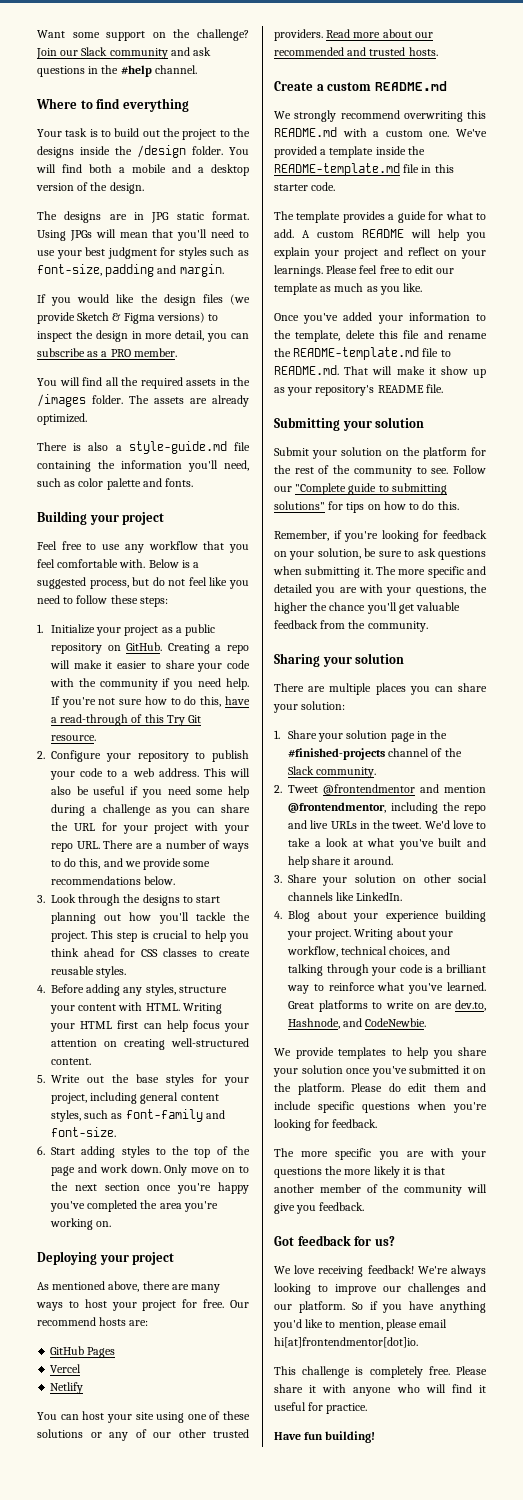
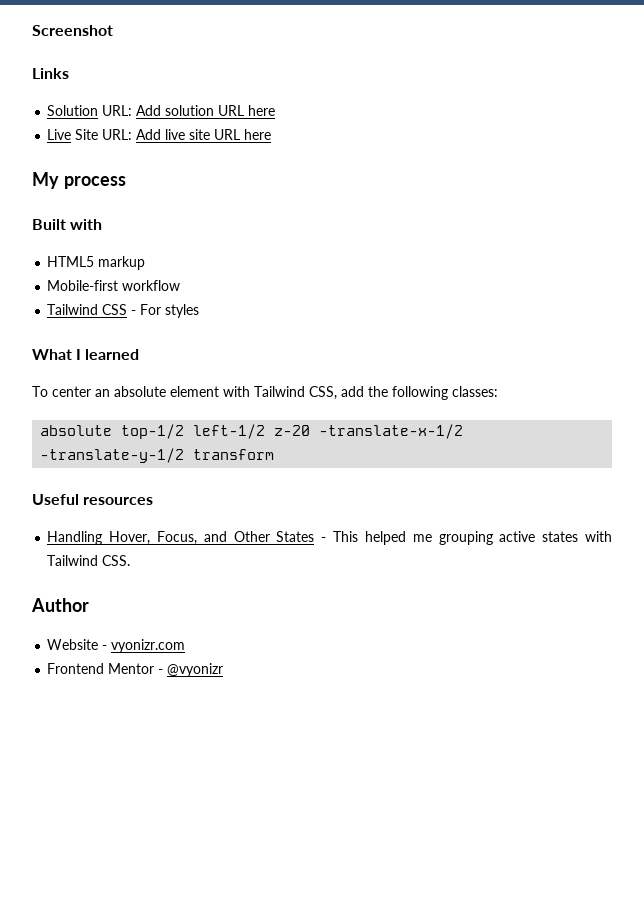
- Want some support on the challenge? Join our Slack community and ask questions in the #help channel.
- Where to find everything
- Your task is to build out the project to the designs inside the /design folder. You will find both a mobile and a desktop version of the design.
- The designs are in JPG static format. Using JPGs will mean that you'll need to use your best judgment for styles such as font-size, padding and margin.
- If you would like the design files (we provide Sketch & Figma versions) to inspect the design in more detail, you can subscribe as a PRO member.
- You will find all the required assets in the /images folder. The assets are already optimized.
- There is also a style-guide.md file containing the information you'll need, such as color palette and fonts.
- Building your project
- Feel free to use any workflow that you feel comfortable with. Below is a suggested process, but do not feel like you need to follow these steps:
- 1. Initialize your project as a public repository on GitHub. Creating a repo will make it easier to share your code with the community if you need help. If you're not sure how to do this, have a read-through of this Try Git resource.
- 2. Configure your repository to publish your code to a web address. This will also be useful if you need some help during a challenge as you can share the URL for your project with your repo URL. There are a number of ways to do this, and we provide some recommendations below.
- 3. Look through the designs to start planning out how you'll tackle the project. This step is crucial to help you think ahead for CSS classes to create reusable styles.
- 4. Before adding any styles, structure your content with HTML. Writing your HTML first can help focus your attention on creating well-structured content.
- 5. Write out the base styles for your project, including general content styles, such as font-family and font-size.
- 6. Start adding styles to the top of the page and work down. Only move on to the next section once you're happy you've completed the area you're working on.
- Deploying your project
- As mentioned above, there are many ways to host your project for free. Our recommend hosts are:
- GitHub Pages
- Vercel
- Netlify
- You can host your site using one of these solutions or any of our other trusted providers. Read more about our recommended and trusted hosts.
- Create a custom README.md
- We strongly recommend overwriting this README.md with a custom one. We've provided a template inside the README-template.md file in this starter code.
- The template provides a guide for what to add. A custom README will help you explain your project and reflect on your learnings. Please feel free to edit our template as much as you like.
- Once you've added your information to the template, delete this file and rename the README-template.md file to README.md. That will make it show up as your repository's README file.
- Submitting your solution
- Submit your solution on the platform for the rest of the community to see. Follow our "Complete guide to submitting solutions" for tips on how to do this.
- Remember, if you're looking for feedback on your solution, be sure to ask questions when submitting it. The more specific and detailed you are with your questions, the higher the chance you'll get valuable feedback from the community.
- Sharing your solution
- There are multiple places you can share your solution:
- 1. Share your solution page in the #finished-projects channel of the Slack community.
- 2. Tweet @frontendmentor and mention @frontendmentor, including the repo and live URLs in the tweet. We'd love to take a look at what you've built and help share it around.
- 3. Share your solution on other social channels like LinkedIn.
- 4. Blog about your experience building your project. Writing about your workflow, technical choices, and talking through your code is a brilliant way to reinforce what you've learned. Great platforms to write on are dev.to, Hashnode, and CodeNewbie.
- We provide templates to help you share your solution once you've submitted it on the platform. Please do edit them and include specific questions when you're looking for feedback.
- The more specific you are with your questions the more likely it is that another member of the community will give you feedback.
- Got feedback for us?
- We love receiving feedback! We're always looking to improve our challenges and our platform. So if you have anything you'd like to mention, please email hi[at]frontendmentor[dot]io.
- This challenge is completely free. Please share it with anyone who will find it useful for practice.
- Have fun building!
+ Screenshot
+ Links
+ Solution URL: Add solution URL here
+ Live Site URL: Add live site URL here
+ My process
+ Built with
+ HTML5 markup
+ Mobile-first workflow
+ Tailwind CSS - For styles
+ What I learned
+ To center an absolute element with Tailwind CSS, add the following classes:
+ absolute top-1/2 left-1/2 z-20 -translate-x-1/2 -translate-y-1/2 transform
+ Useful resources
+ Handling Hover, Focus, and Other States - This helped me grouping active states with Tailwind CSS.
+ Author
+ Website - vyonizr.com
+ Frontend Mentor - @vyonizr

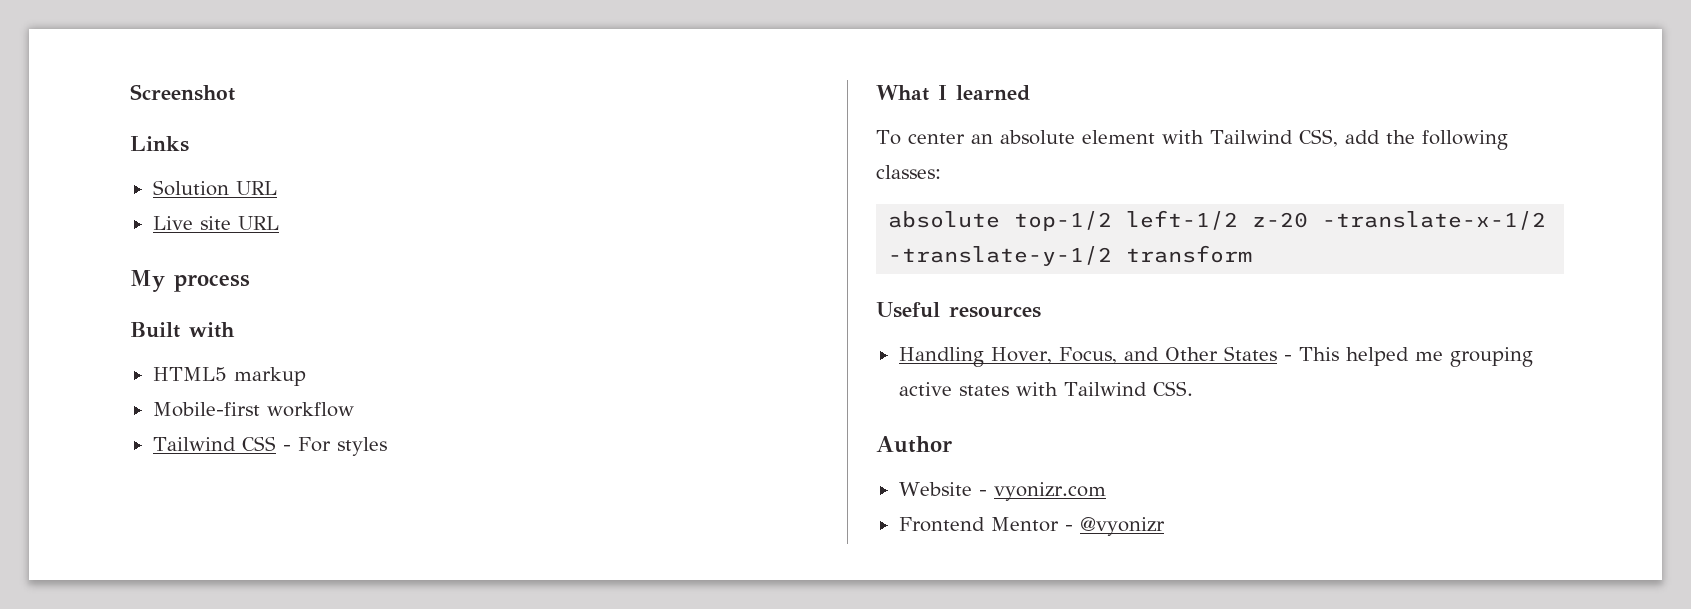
- Solution URL: Add solution URL here
+ Solution URL
- Live Site URL: Add live site URL here
+ Live site URL

